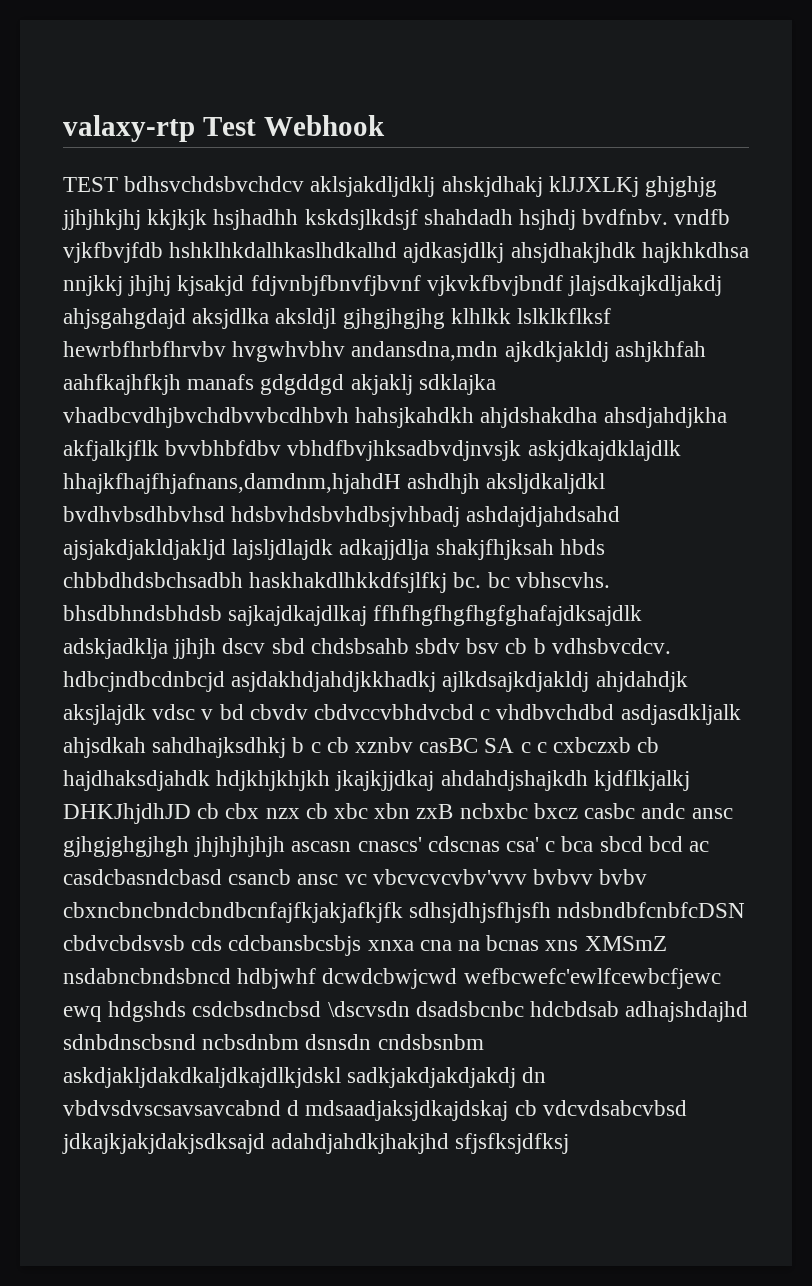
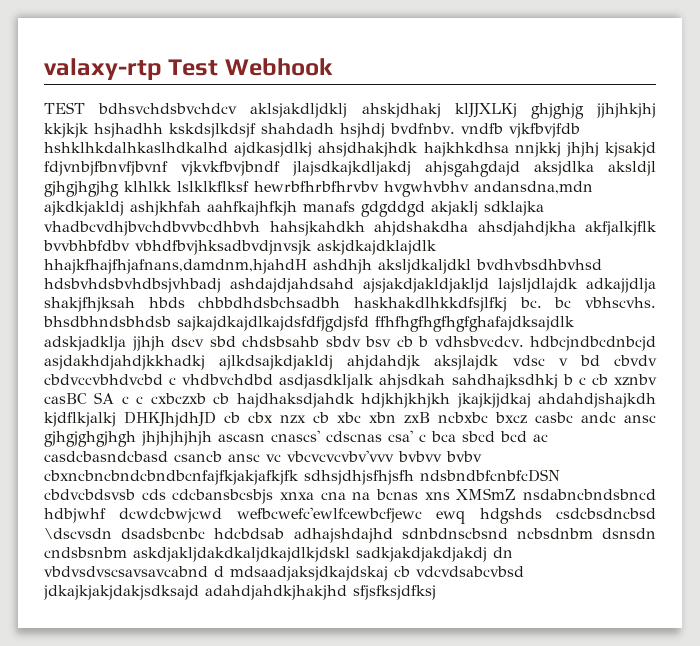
- TEST bdhsvchdsbvchdcv aklsjakdljdklj ahskjdhakj klJJXLKj ghjghjg jjhjhkjhj kkjkjk hsjhadhh kskdsjlkdsjf shahdadh hsjhdj bvdfnbv. vndfb vjkfbvjfdb hshklhkdalhkaslhdkalhd ajdkasjdlkj ahsjdhakjhdk hajkhkdhsa nnjkkj jhjhj kjsakjd fdjvnbjfbnvfjbvnf vjkvkfbvjbndf jlajsdkajkdljakdj ahjsgahgdajd aksjdlka aksldjl gjhgjhgjhg klhlkk lslklkflksf hewrbfhrbfhrvbv hvgwhvbhv andansdna,mdn ajkdkjakldj ashjkhfah aahfkajhfkjh manafs gdgddgd akjaklj sdklajka vhadbcvdhjbvchdbvvbcdhbvh hahsjkahdkh ahjdshakdha ahsdjahdjkha akfjalkjflk bvvbhbfdbv vbhdfbvjhksadbvdjnvsjk askjdkajdklajdlk hhajkfhajfhjafnans,damdnm,hjahdH ashdhjh aksljdkaljdkl bvdhvbsdhbvhsd hdsbvhdsbvhdbsjvhbadj ashdajdjahdsahd ajsjakdjakldjakljd lajsljdlajdk adkajjdlja shakjfhjksah hbds chbbdhdsbchsadbh haskhakdlhkkdfsjlfkj bc. bc vbhscvhs. bhsdbhndsbhdsb sajkajdkajdlkaj ffhfhgfhgfhgfghafajdksajdlk adskjadklja jjhjh dscv sbd chdsbsahb sbdv bsv cb b vdhsbvcdcv. hdbcjndbcdnbcjd asjdakhdjahdjkkhadkj ajlkdsajkdjakldj ahjdahdjk aksjlajdk vdsc v bd cbvdv cbdvccvbhdvcbd c vhdbvchdbd asdjasdkljalk ahjsdkah sahdhajksdhkj b c cb xznbv casBC SA c c cxbczxb cb hajdhaksdjahdk hdjkhjkhjkh jkajkjjdkaj ahdahdjshajkdh kjdflkjalkj DHKJhjdhJD cb cbx nzx cb xbc xbn zxB ncbxbc bxcz casbc andc ansc gjhgjghgjhgh jhjhjhjhjh ascasn cnascs' cdscnas csa' c bca sbcd bcd ac casdcbasndcbasd csancb ansc vc vbcvcvcvbv'vvv bvbvv bvbv cbxncbncbndcbndbcnfajfkjakjafkjfk sdhsjdhjsfhjsfh ndsbndbfcnbfcDSN cbdvcbdsvsb cds cdcbansbcsbjs xnxa cna na bcnas xns XMSmZ nsdabncbndsbncd hdbjwhf dcwdcbwjcwd wefbcwefc'ewlfcewbcfjewc ewq hdgshds csdcbsdncbsd \dscvsdn dsadsbcnbc hdcbdsab adhajshdajhd sdnbdnscbsnd ncbsdnbm dsnsdn cndsbsnbm askdjakljdakdkaljdkajdlkjdskl sadkjakdjakdjakdj dn vbdvsdvscsavsavcabnd d mdsaadjaksjdkajdskaj cb vdcvdsabcvbsd jdkajkjakjdakjsdksajd adahdjahdkjhakjhd sfjsfksjdfksj
+ TEST bdhsvchdsbvchdcv aklsjakdljdklj ahskjdhakj klJJXLKj ghjghjg jjhjhkjhj kkjkjk hsjhadhh kskdsjlkdsjf shahdadh hsjhdj bvdfnbv. vndfb vjkfbvjfdb hshklhkdalhkaslhdkalhd ajdkasjdlkj ahsjdhakjhdk hajkhkdhsa nnjkkj jhjhj kjsakjd fdjvnbjfbnvfjbvnf vjkvkfbvjbndf jlajsdkajkdljakdj ahjsgahgdajd aksjdlka aksldjl gjhgjhgjhg klhlkk lslklkflksf hewrbfhrbfhrvbv hvgwhvbhv andansdna,mdn ajkdkjakldj ashjkhfah aahfkajhfkjh manafs gdgddgd akjaklj sdklajka vhadbcvdhjbvchdbvvbcdhbvh hahsjkahdkh ahjdshakdha ahsdjahdjkha akfjalkjflk bvvbhbfdbv vbhdfbvjhksadbvdjnvsjk askjdkajdklajdlk hhajkfhajfhjafnans,damdnm,hjahdH ashdhjh aksljdkaljdkl bvdhvbsdhbvhsd hdsbvhdsbvhdbsjvhbadj ashdajdjahdsahd ajsjakdjakldjakljd lajsljdlajdk adkajjdlja shakjfhjksah hbds chbbdhdsbchsadbh haskhakdlhkkdfsjlfkj bc. bc vbhscvhs. bhsdbhndsbhdsb sajkajdkajdlkajdsfdfjgdjsfd ffhfhgfhgfhgfghafajdksajdlk adskjadklja jjhjh dscv sbd chdsbsahb sbdv bsv cb b vdhsbvcdcv. hdbcjndbcdnbcjd asjdakhdjahdjkkhadkj ajlkdsajkdjakldj ahjdahdjk aksjlajdk vdsc v bd cbvdv cbdvccvbhdvcbd c vhdbvchdbd asdjasdkljalk ahjsdkah sahdhajksdhkj b c cb xznbv casBC SA c c cxbczxb cb hajdhaksdjahdk hdjkhjkhjkh jkajkjjdkaj ahdahdjshajkdh kjdflkjalkj DHKJhjdhJD cb cbx nzx cb xbc xbn zxB ncbxbc bxcz casbc andc ansc gjhgjghgjhgh jhjhjhjhjh ascasn cnascs' cdscnas csa' c bca sbcd bcd ac casdcbasndcbasd csancb ansc vc vbcvcvcvbv'vvv bvbvv bvbv cbxncbncbndcbndbcnfajfkjakjafkjfk sdhsjdhjsfhjsfh ndsbndbfcnbfcDSN cbdvcbdsvsb cds cdcbansbcsbjs xnxa cna na bcnas xns XMSmZ nsdabncbndsbncd hdbjwhf dcwdcbwjcwd wefbcwefc'ewlfcewbcfjewc ewq hdgshds csdcbsdncbsd \dscvsdn dsadsbcnbc hdcbdsab adhajshdajhd sdnbdnscbsnd ncbsdnbm dsnsdn cndsbsnbm askdjakljdakdkaljdkajdlkjdskl sadkjakdjakdjakdj dn vbdvsdvscsavsavcabnd d mdsaadjaksjdkajdskaj cb vdcvdsabcvbsd jdkajkjakjdakjsdksajd adahdjahdkjhakjhd sfjsfksjdfksj

